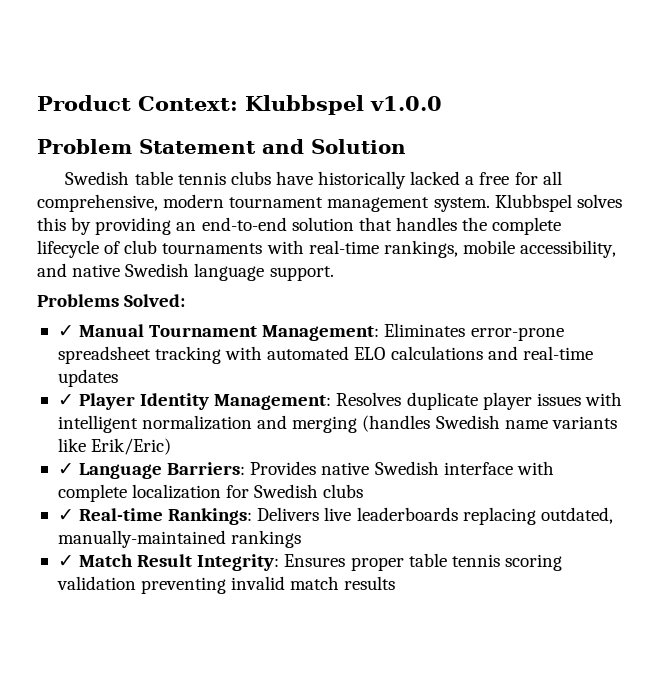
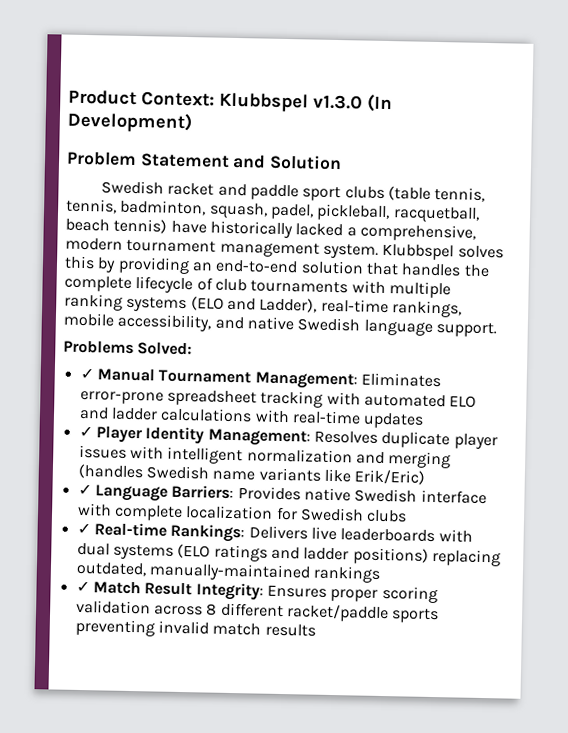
- Product Context: Klubbspel v1.0.0
+ Product Context: Klubbspel v1.3.0 (In Development)
- Swedish table tennis clubs have historically lacked a free for all comprehensive, modern tournament management system.
+ Swedish racket and paddle sport clubs (table tennis, tennis, badminton, squash, padel, pickleball, racquetball, beach tennis) have historically lacked a comprehensive, modern tournament management system.
- Klubbspel solves this by providing an end-to-end solution that handles the complete lifecycle of club tournaments with real-time rankings, mobile accessibility, and native Swedish language support.
+ Klubbspel solves this by providing an end-to-end solution that handles the complete lifecycle of club tournaments with multiple ranking systems (ELO and Ladder), real-time rankings, mobile accessibility, and native Swedish language support.
- ✓ Manual Tournament Management: Eliminates error-prone spreadsheet tracking with automated ELO calculations and real-time updates
+ ✓ Manual Tournament Management: Eliminates error-prone spreadsheet tracking with automated ELO and ladder calculations with real-time updates
- ✓ Real-time Rankings: Delivers live leaderboards replacing outdated, manually-maintained rankings
+ ✓ Real-time Rankings: Delivers live leaderboards with dual systems (ELO ratings and ladder positions) replacing outdated, manually-maintained rankings
- ✓ Match Result Integrity: Ensures proper table tennis scoring validation preventing invalid match results
+ ✓ Match Result Integrity: Ensures proper scoring validation across 8 different racket/paddle sports preventing invalid match results

